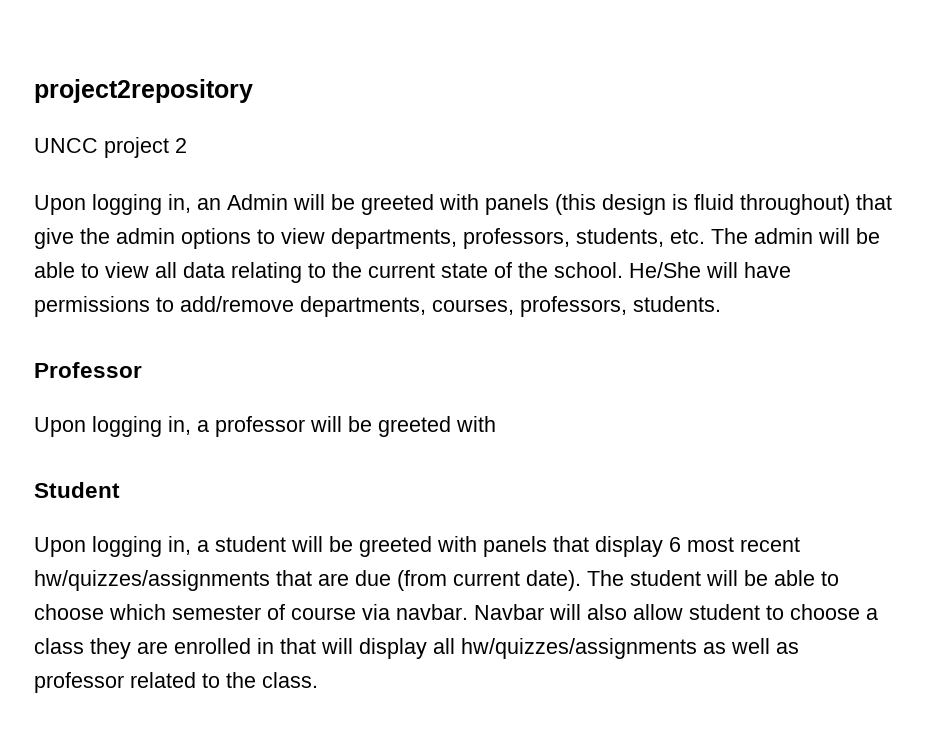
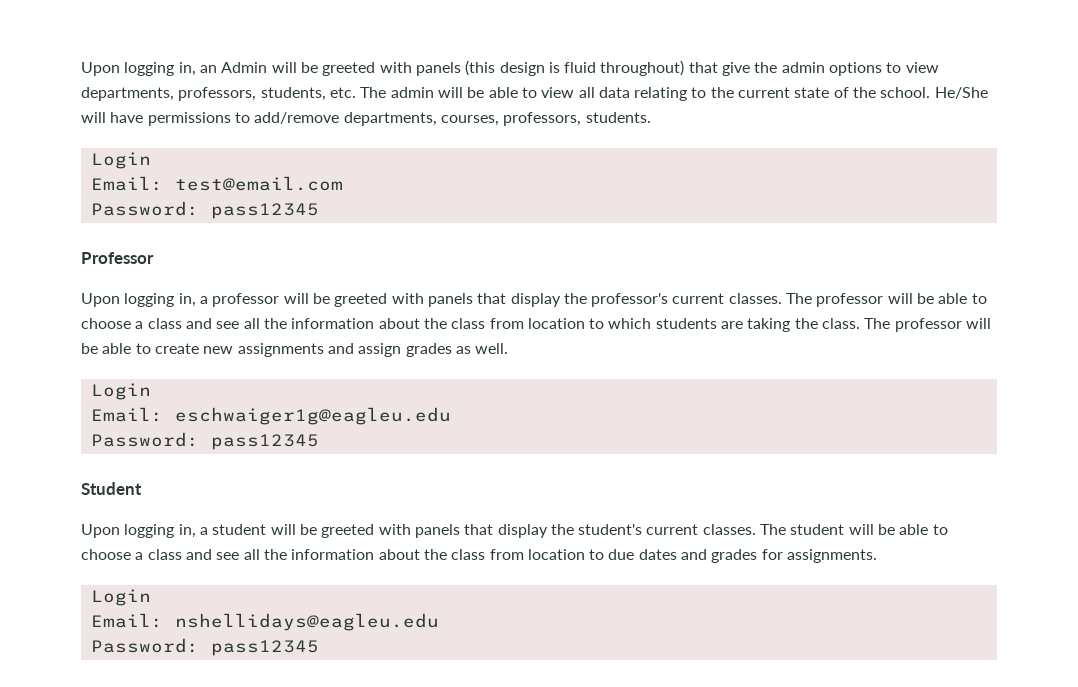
- project2repository
- UNCC project 2
  He/She will have permissions to add/remove departments, courses, professors, students.
+ Login
+ Email: test@email.com
+ Password: pass12345
- Upon logging in, a professor will be greeted with
+ Upon logging in, a professor will be greeted with panels that display the professor's current classes. The professor will be able to choose a class and see all the information about the class from location to which students are taking the class. The professor will be able to create new assignments and assign grades as well.
+ Login
+ Email: eschwaiger1g@eagleu.edu
+ Password: pass12345
- Upon logging in, a student will be greeted with panels that display 6 most recent hw/quizzes/assignments that are due (from current date).
+ Upon logging in, a student will be greeted with panels that display the student's current classes.
- The student will be able to choose which semester of course via navbar. Navbar will also allow student to choose a class they are enrolled in that will display all hw/quizzes/assignments as well as professor related to the class.
+ The student will be able to choose a class and see all the information about the class from location to due dates and grades for assignments.
+ Login
+ Email: nshellidays@eagleu.edu
+ Password: pass12345

